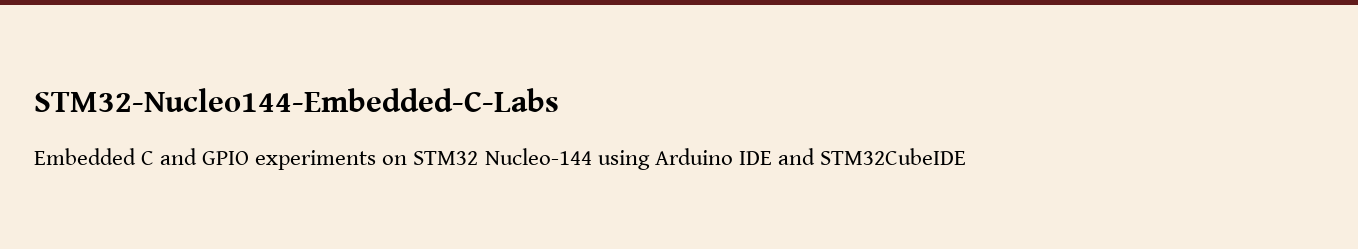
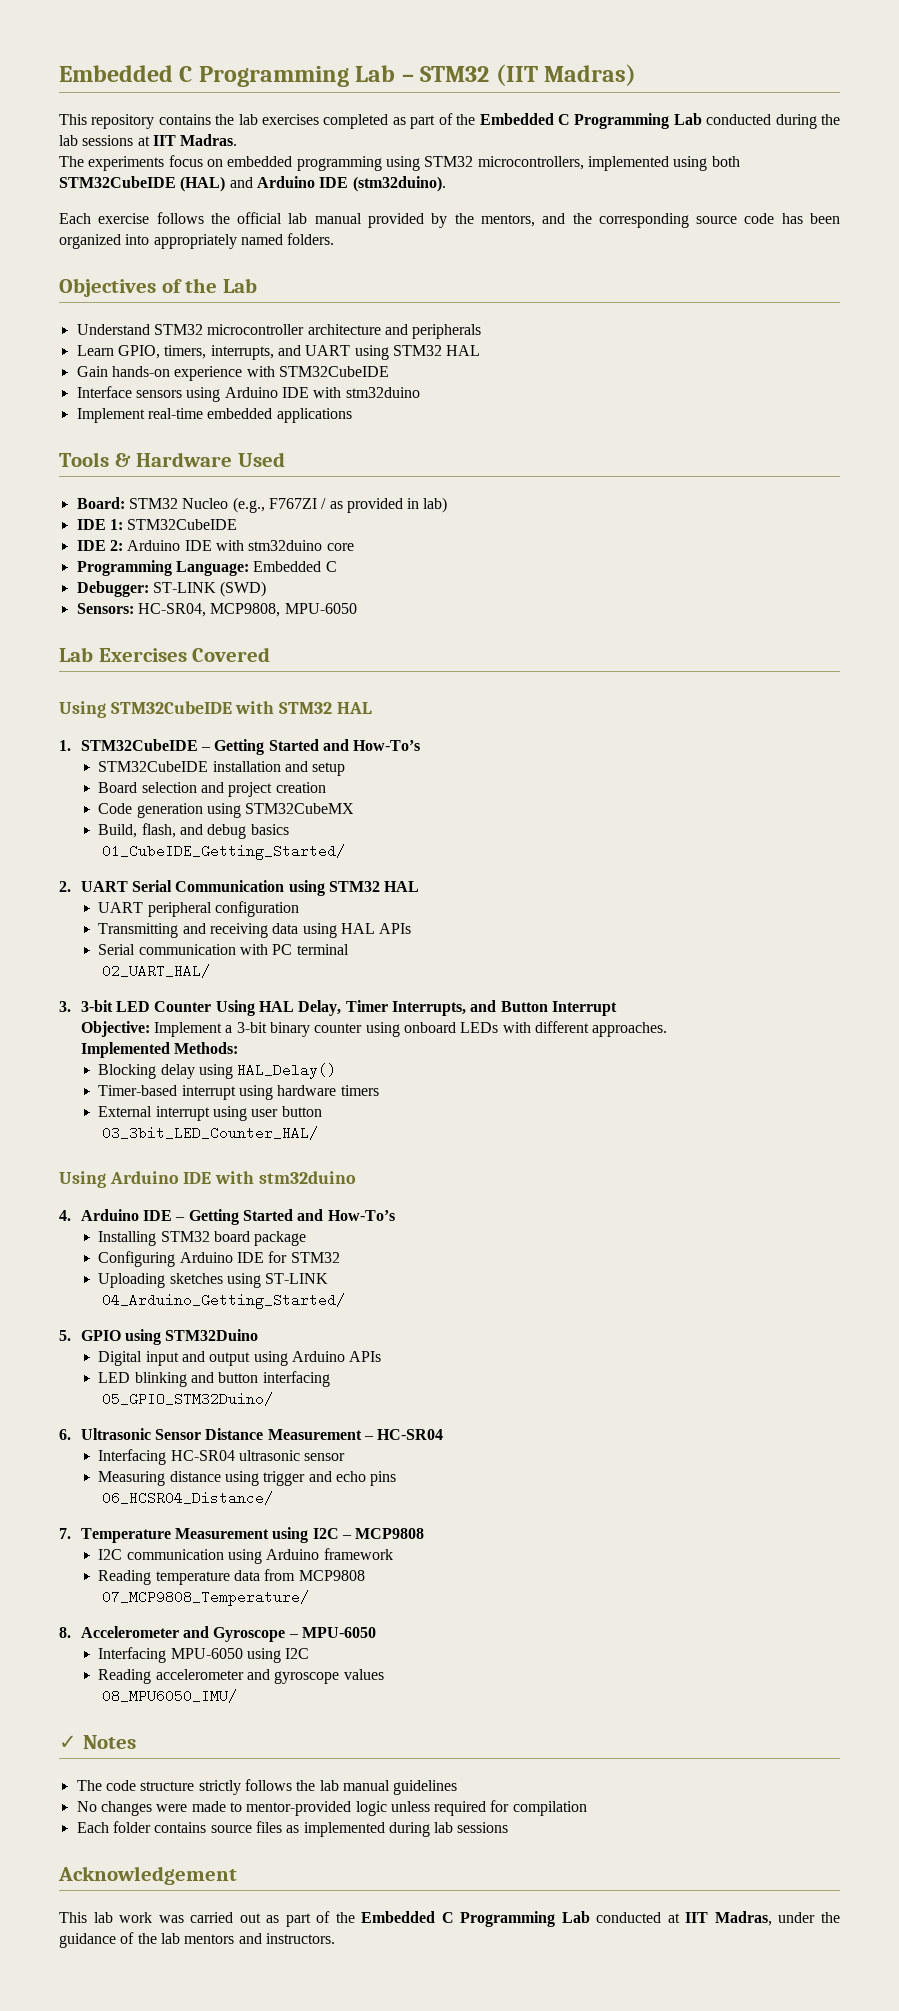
- STM32-Nucleo144-Embedded-C-Labs
- Embedded C and GPIO experiments on STM32 Nucleo-144 using Arduino IDE and STM32CubeIDE
+ Embedded C Programming Lab – STM32 (IIT Madras)
+ This repository contains the lab exercises completed as part of the Embedded C Programming Lab conducted during the lab sessions at IIT Madras.
+ The experiments focus on embedded programming using STM32 microcontrollers, implemented using both STM32CubeIDE (HAL) and Arduino IDE (stm32duino).
+ Each exercise follows the official lab manual provided by the mentors, and the corresponding source code has been organized into appropriately named folders.
+ Objectives of the Lab
+ Understand STM32 microcontroller architecture and peripherals
+ Learn GPIO, timers, interrupts, and UART using STM32 HAL
+ Gain hands-on experience with STM32CubeIDE
+ Interface sensors using Arduino IDE with stm32duino
+ Implement real-time embedded applications
+ Tools & Hardware Used
+ Board: STM32 Nucleo (e.g., F767ZI / as provided in lab)
+ IDE 1: STM32CubeIDE
+ IDE 2: Arduino IDE with stm32duino core
+ Programming Language: Embedded C
+ Debugger: ST-LINK (SWD)
+ Sensors: HC-SR04, MCP9808, MPU-6050
+ Lab Exercises Covered
+ Using STM32CubeIDE with STM32 HAL
+ 1. STM32CubeIDE – Getting Started and How-To’s
+ STM32CubeIDE installation and setup
+ Board selection and project creation
+ Code generation using STM32CubeMX
+ Build, flash, and debug basics
+ 01_CubeIDE_Getting_Started/
+ 2. UART Serial Communication using STM32 HAL
+ UART peripheral configuration
+ Transmitting and receiving data using HAL APIs
+ Serial communication with PC terminal
+ 02_UART_HAL/
+ 3. 3-bit LED Counter Using HAL Delay, Timer Interrupts, and Button Interrupt
+ Objective: Implement a 3-bit binary counter using onboard LEDs with different approaches.
+ Implemented Methods:
+ Blocking delay using HAL_Delay()
+ Timer-based interrupt using hardware timers
+ External interrupt using user button
+ 03_3bit_LED_Counter_HAL/
+ Using Arduino IDE with stm32duino
+ 4. Arduino IDE – Getting Started and How-To’s
+ Installing STM32 board package
+ Configuring Arduino IDE for STM32
+ Uploading sketches using ST-LINK
+ 04_Arduino_Getting_Started/
+ 5. GPIO using STM32Duino
+ Digital input and output using Arduino APIs
+ LED blinking and button interfacing
+ 05_GPIO_STM32Duino/
+ 6. Ultrasonic Sensor Distance Measurement – HC-SR04
+ Interfacing HC-SR04 ultrasonic sensor
+ Measuring distance using trigger and echo pins
+ 06_HCSR04_Distance/
+ 7. Temperature Measurement using I2C – MCP9808
+ I2C communication using Arduino framework
+ Reading temperature data from MCP9808
+ 07_MCP9808_Temperature/
+ 8. Accelerometer and Gyroscope – MPU-6050
+ Interfacing MPU-6050 using I2C
+ Reading accelerometer and gyroscope values
+ 08_MPU6050_IMU/
+ ✓ Notes
+ The code structure strictly follows the lab manual guidelines
+ No changes were made to mentor-provided logic unless required for compilation
+ Each folder contains source files as implemented during lab sessions
+ Acknowledgement
+ This lab work was carried out as part of the Embedded C Programming Lab conducted at IIT Madras, under the guidance of the lab mentors and instructors.

